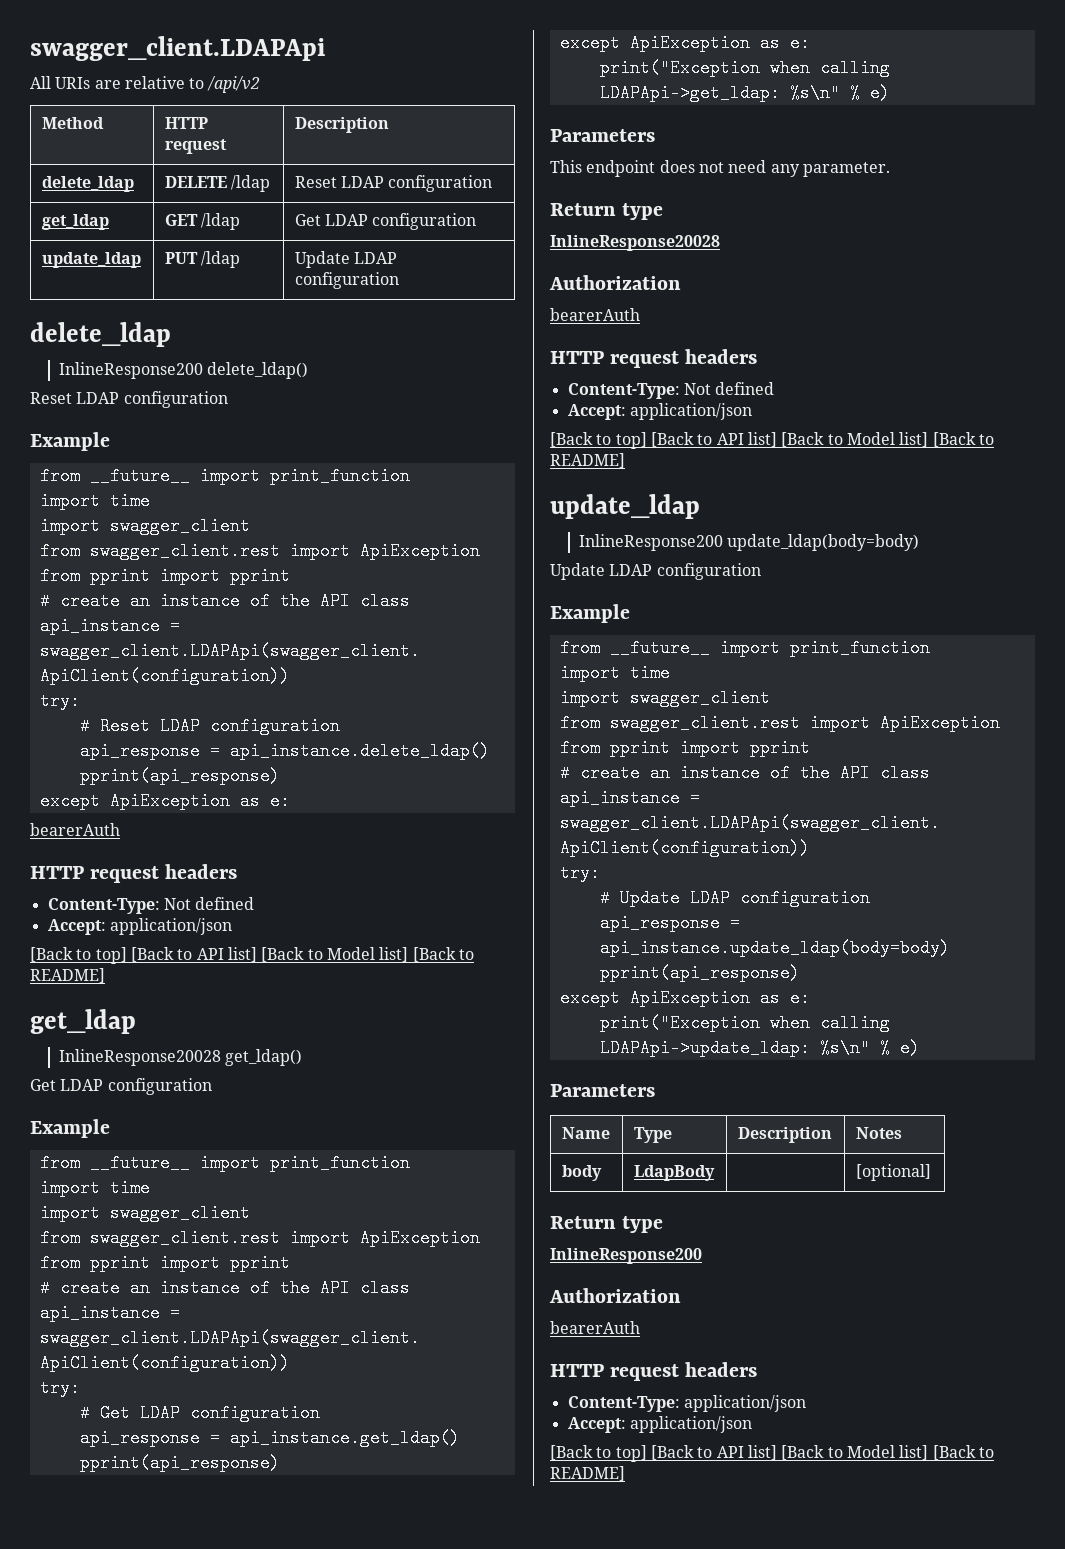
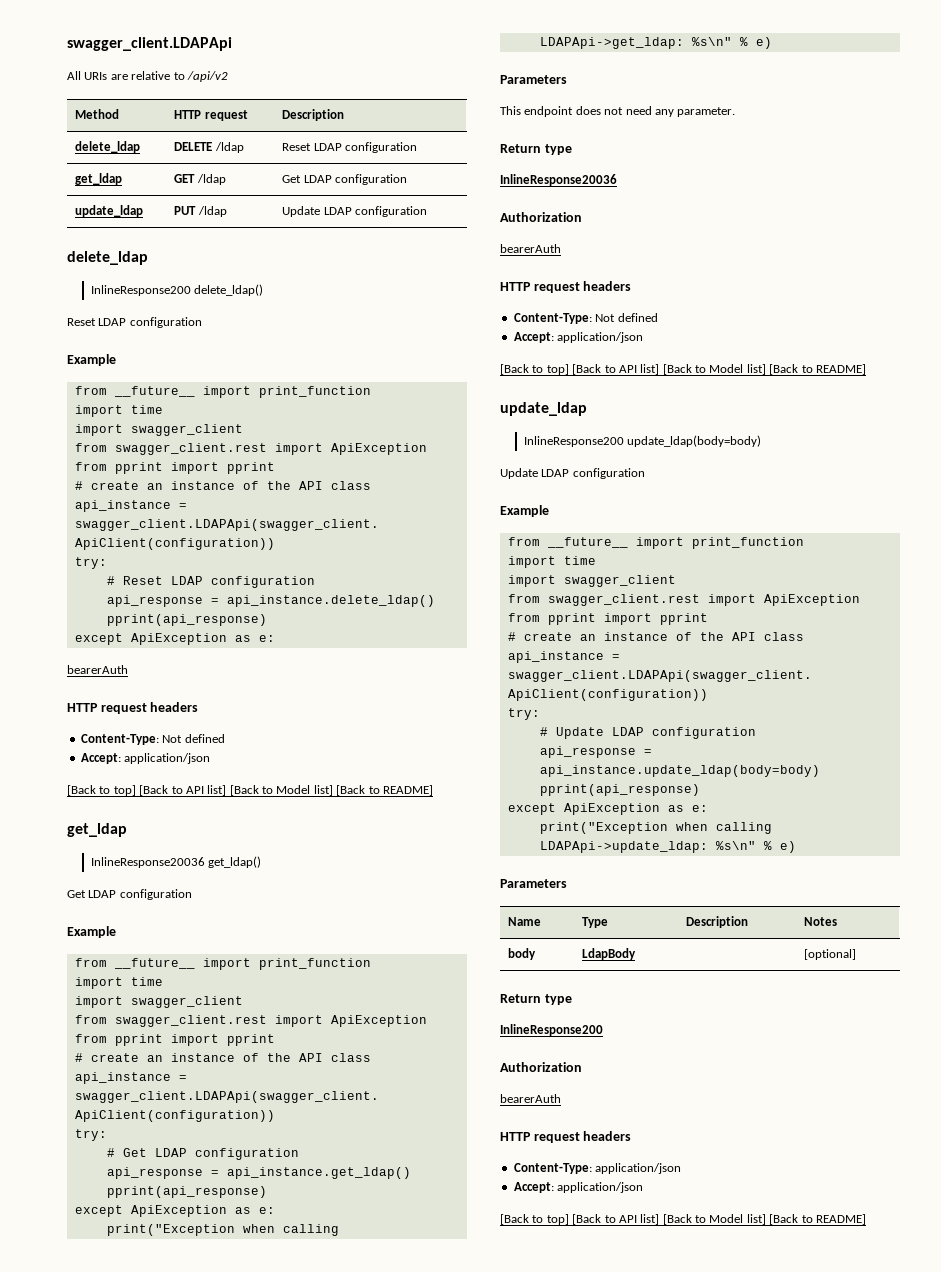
- InlineResponse20028 get_ldap()
+ InlineResponse20036 get_ldap()
  This endpoint does not need any parameter.
  Return type
- InlineResponse20028
+ InlineResponse20036

